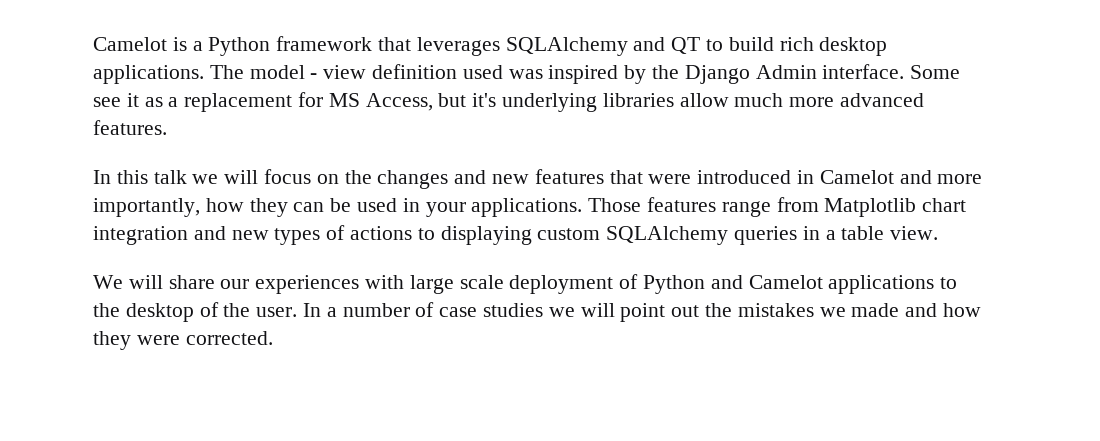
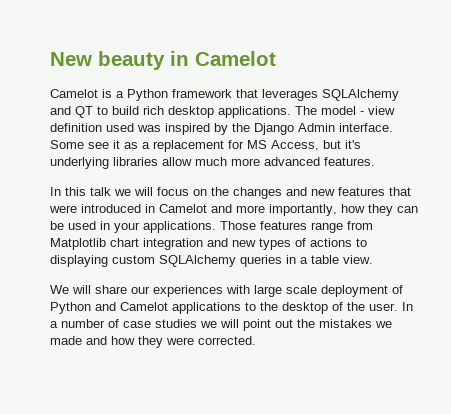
+ New beauty in Camelot

